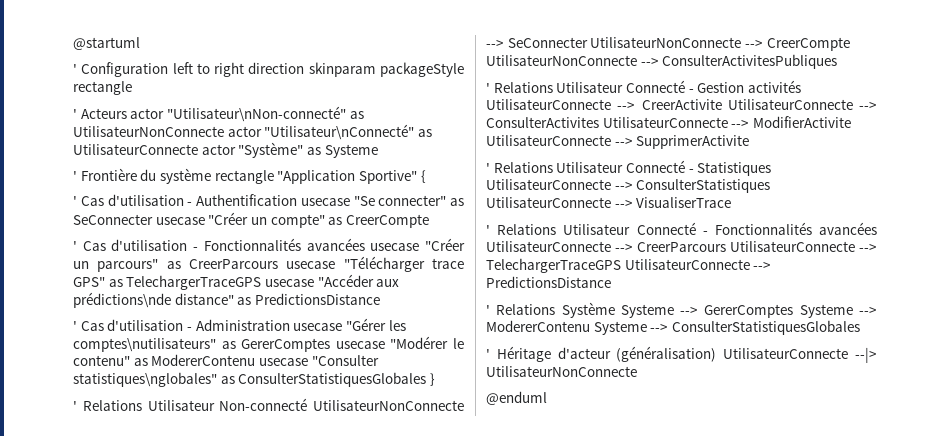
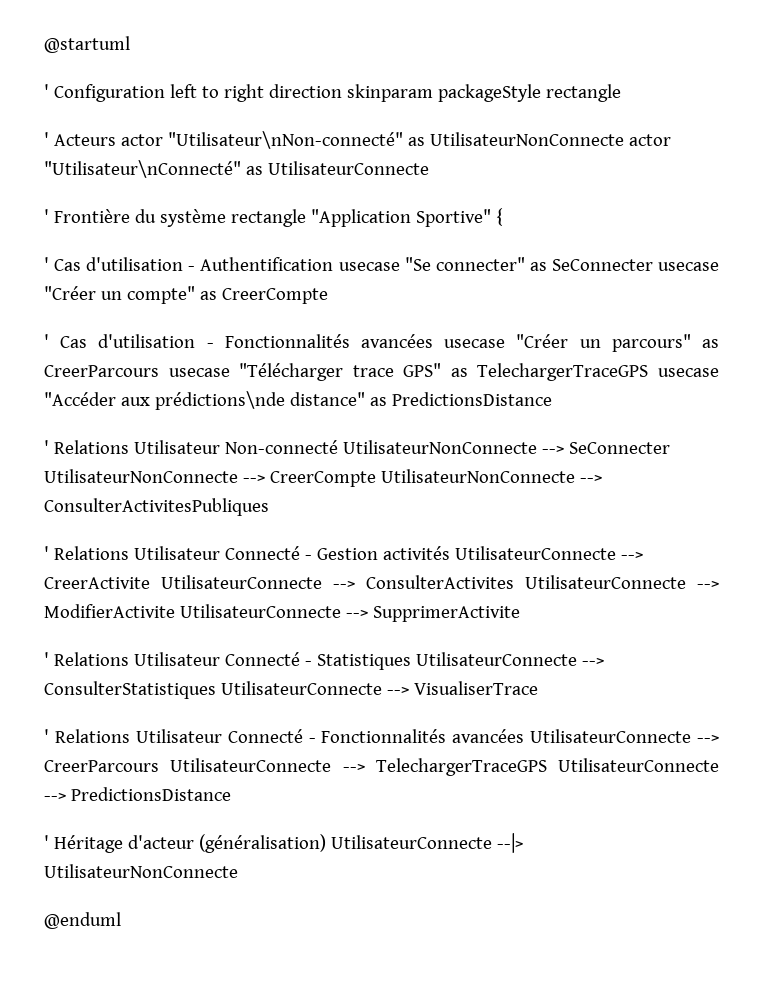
- ' Acteurs actor "Utilisateur\nNon-connecté" as UtilisateurNonConnecte actor "Utilisateur\nConnecté" as UtilisateurConnecte actor "Système" as Systeme
+ ' Acteurs actor "Utilisateur\nNon-connecté" as UtilisateurNonConnecte actor "Utilisateur\nConnecté" as UtilisateurConnecte
- ' Cas d'utilisation - Administration usecase "Gérer les comptes\nutilisateurs" as GererComptes usecase "Modérer le contenu" as ModererContenu usecase "Consulter statistiques\nglobales" as ConsulterStatistiquesGlobales }
- ' Relations Système Systeme --> GererComptes Systeme --> ModererContenu Systeme --> ConsulterStatistiquesGlobales

